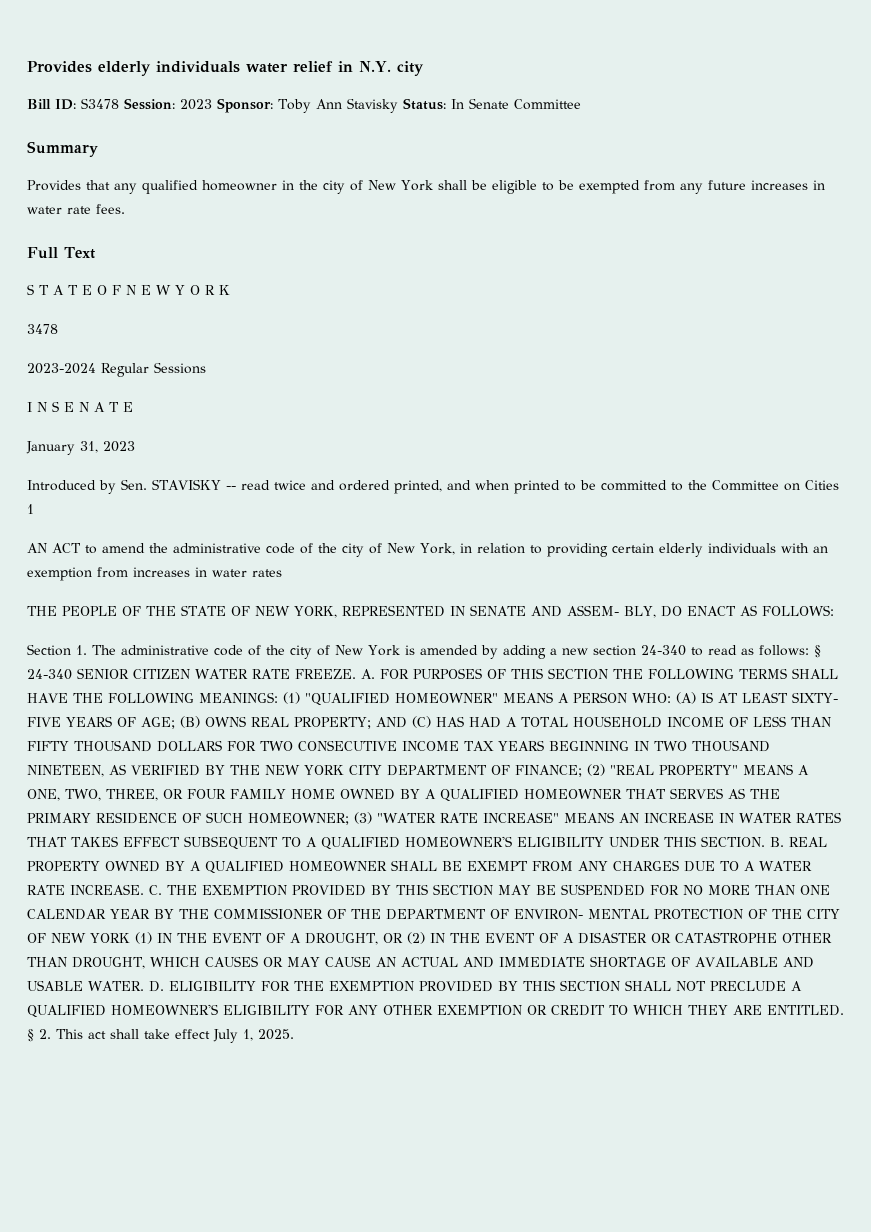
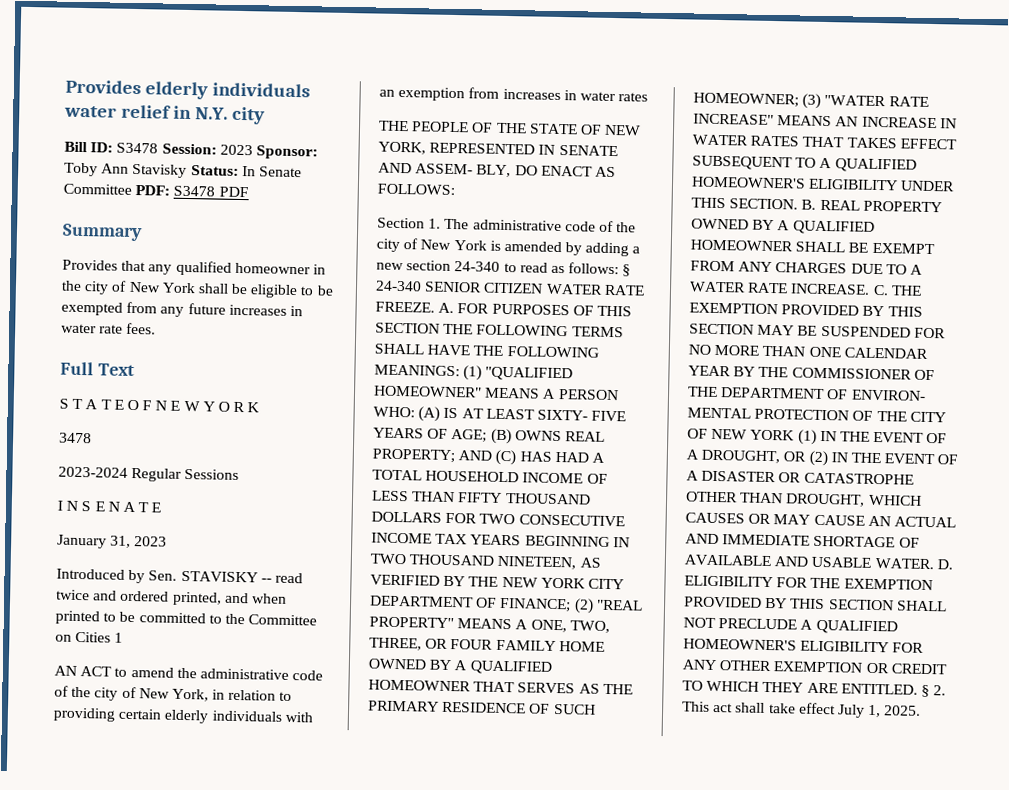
- Bill ID: S3478 Session: 2023 Sponsor: Toby Ann Stavisky Status: In Senate Committee
+ Bill ID: S3478 Session: 2023 Sponsor: Toby Ann Stavisky Status: In Senate Committee PDF: S3478 PDF

